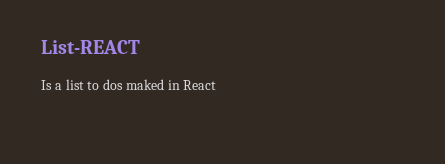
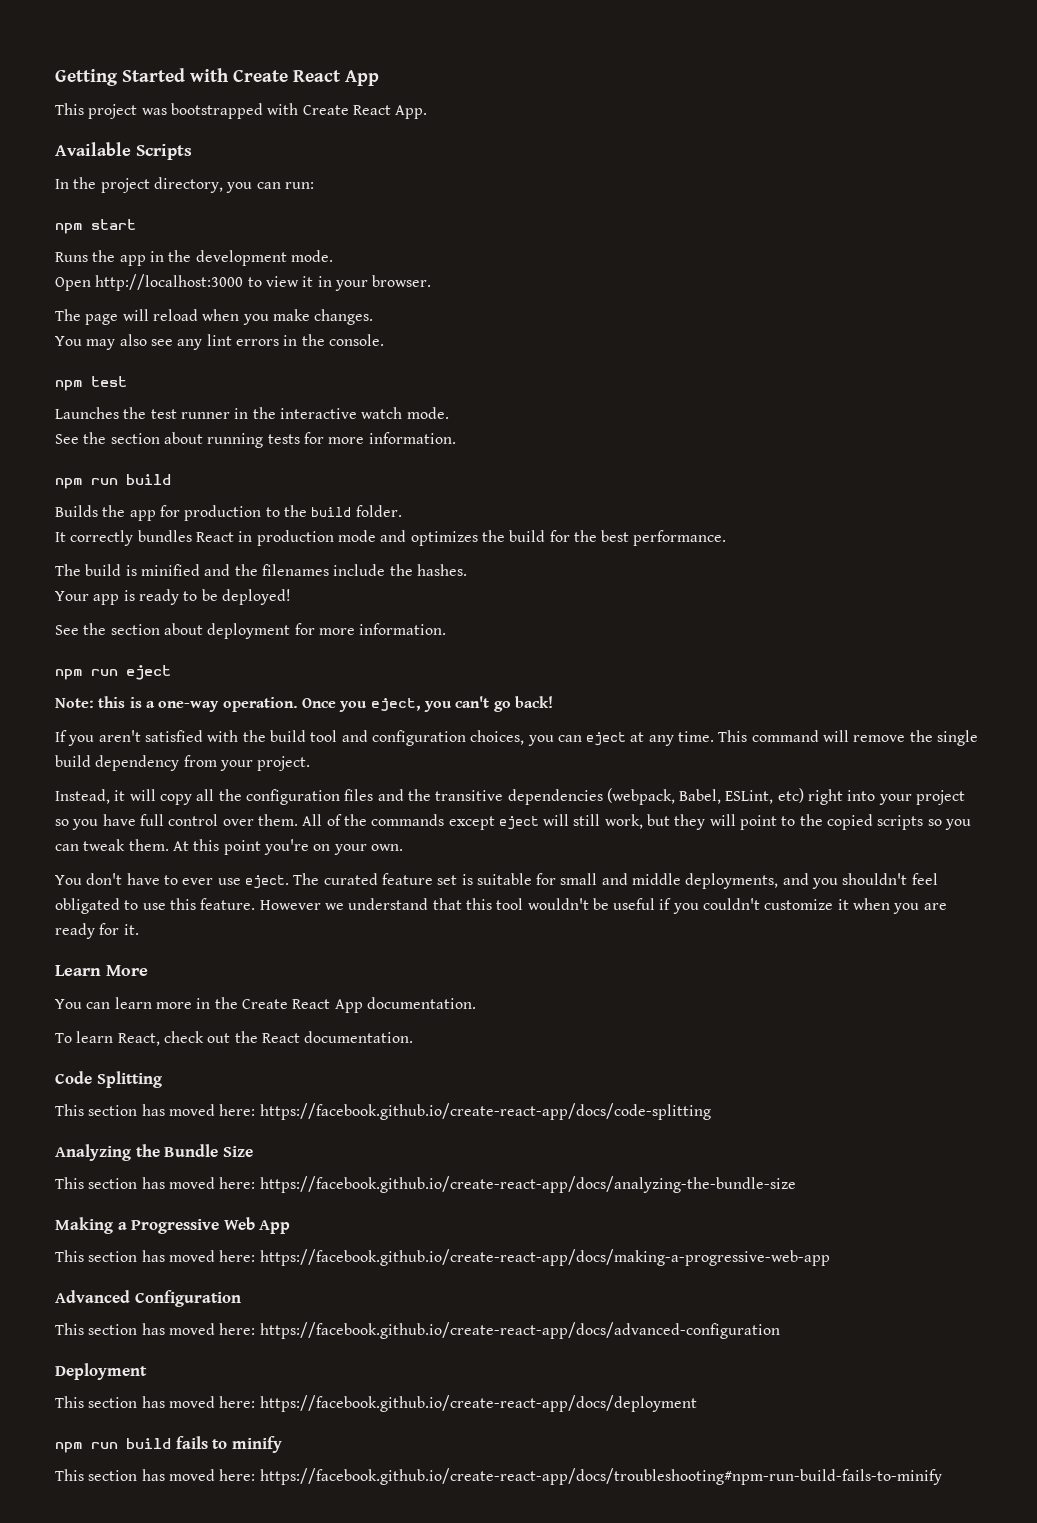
- List-REACT
- Is a list to dos maked in React
+ Getting Started with Create React App
+ This project was bootstrapped with Create React App.
+ Available Scripts
+ In the project directory, you can run:
+ npm start
+ Runs the app in the development mode.
+ Open http://localhost:3000 to view it in your browser.
+ The page will reload when you make changes.
+ You may also see any lint errors in the console.
+ npm test
+ Launches the test runner in the interactive watch mode.
+ See the section about running tests for more information.
+ npm run build
+ Builds the app for production to the build folder.
+ It correctly bundles React in production mode and optimizes the build for the best performance.
+ The build is minified and the filenames include the hashes.
+ Your app is ready to be deployed!
+ See the section about deployment for more information.
+ npm run eject
+ Note: this is a one-way operation. Once you eject, you can't go back!
+ If you aren't satisfied with the build tool and configuration choices, you can eject at any time. This command will remove the single build dependency from your project.
+ Instead, it will copy all the configuration files and the transitive dependencies (webpack, Babel, ESLint, etc) right into your project so you have full control over them. All of the commands except eject will still work, but they will point to the copied scripts so you can tweak them. At this point you're on your own.
+ You don't have to ever use eject. The curated feature set is suitable for small and middle deployments, and you shouldn't feel obligated to use this feature. However we understand that this tool wouldn't be useful if you couldn't customize it when you are ready for it.
+ Learn More
+ You can learn more in the Create React App documentation.
+ To learn React, check out the React documentation.
+ Code Splitting
+ This section has moved here: https://facebook.github.io/create-react-app/docs/code-splitting
+ Analyzing the Bundle Size
+ This section has moved here: https://facebook.github.io/create-react-app/docs/analyzing-the-bundle-size
+ Making a Progressive Web App
+ This section has moved here: https://facebook.github.io/create-react-app/docs/making-a-progressive-web-app
+ Advanced Configuration
+ This section has moved here: https://facebook.github.io/create-react-app/docs/advanced-configuration
+ Deployment
+ This section has moved here: https://facebook.github.io/create-react-app/docs/deployment
+ npm run build fails to minify
+ This section has moved here: https://facebook.github.io/create-react-app/docs/troubleshooting#npm-run-build-fails-to-minify

